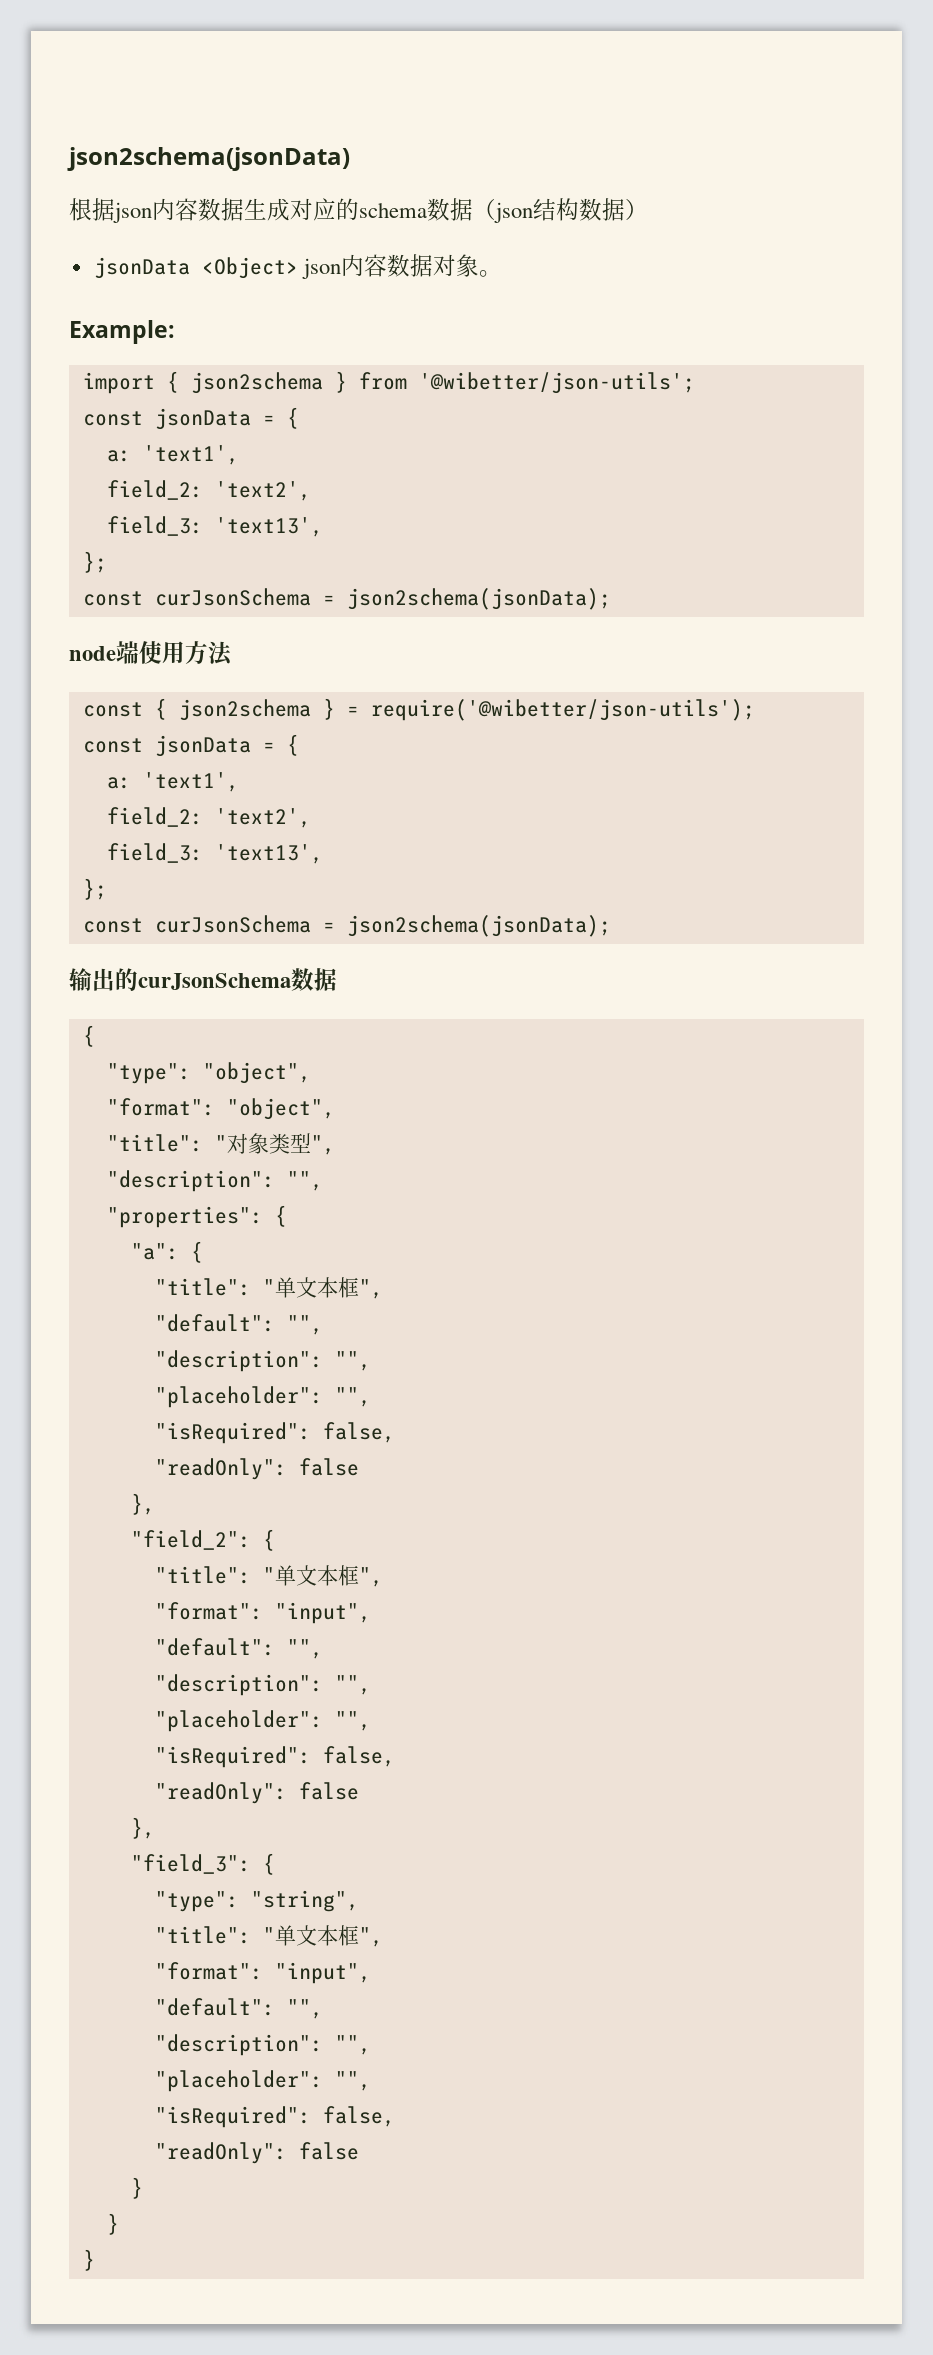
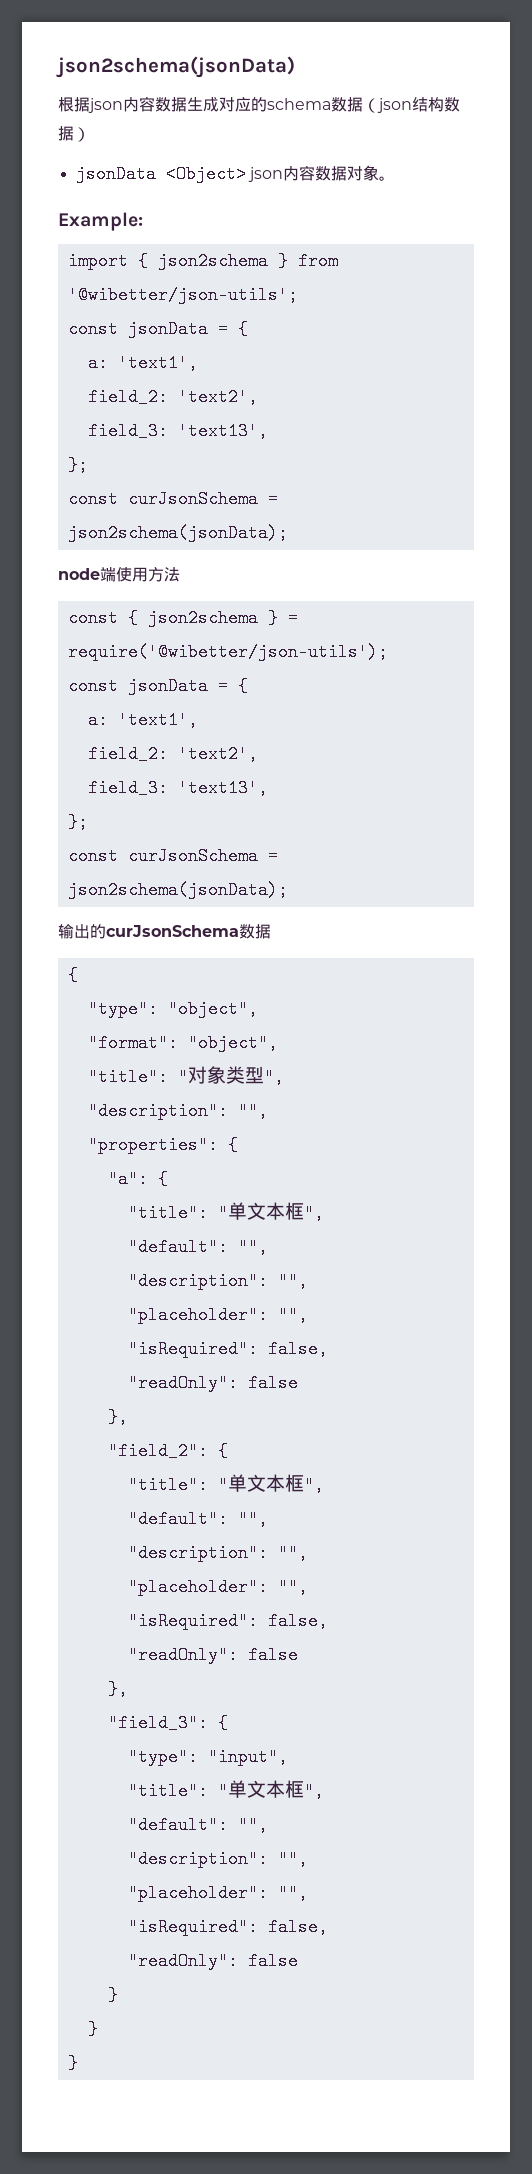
  "field_2": {
  "title": "单文本框",
- "format": "input",
- "type": "string",
+ "type": "input",
  "title": "单文本框",
- "format": "input",

